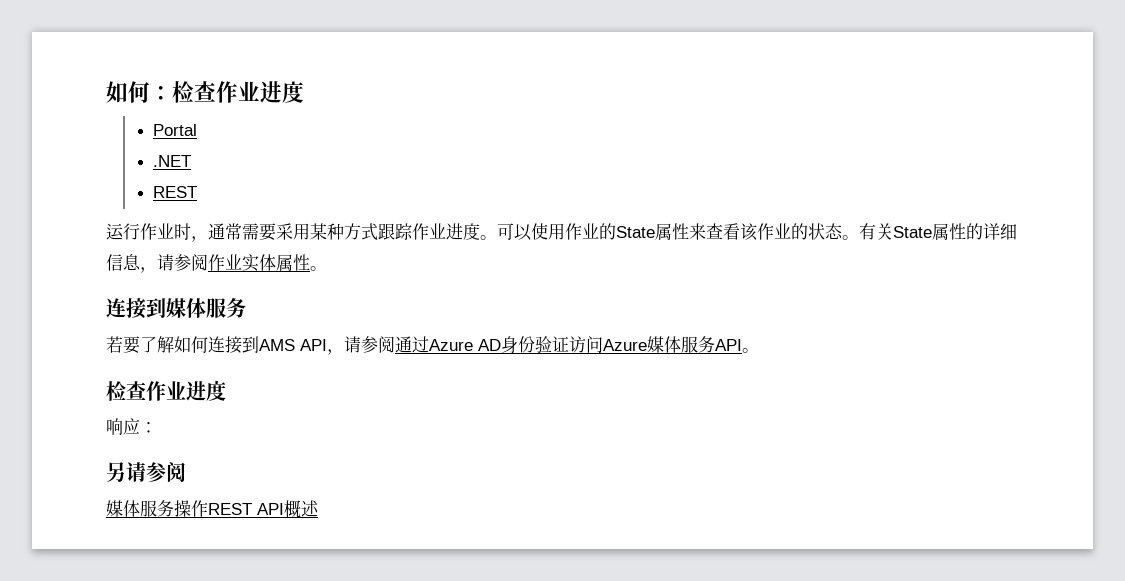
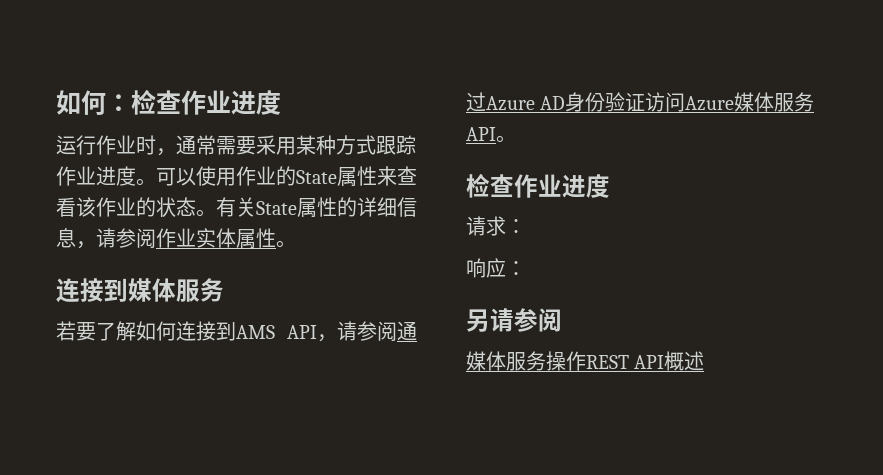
- Portal
- .NET
- REST
+ 请求：

